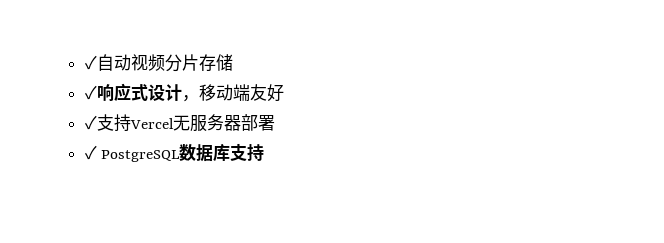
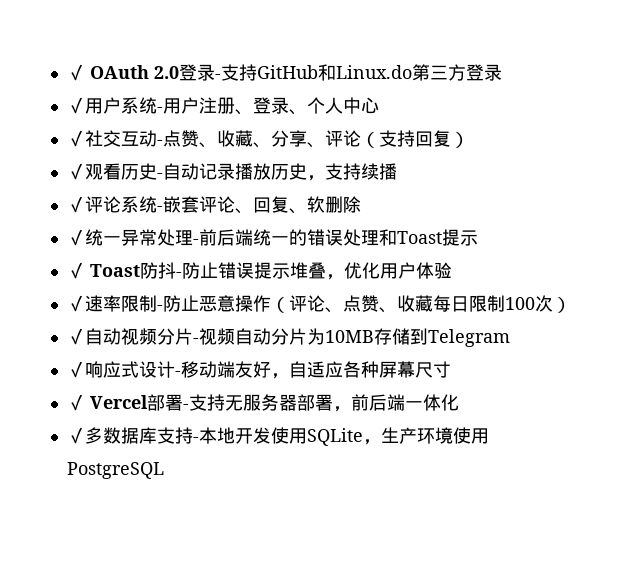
- ✓自动视频分片存储
+ ✓ OAuth 2.0登录-支持GitHub和Linux.do第三方登录
+ ✓用户系统-用户注册、登录、个人中心
+ ✓社交互动-点赞、收藏、分享、评论（支持回复）
+ ✓观看历史-自动记录播放历史，支持续播
+ ✓评论系统-嵌套评论、回复、软删除
+ ✓统一异常处理-前后端统一的错误处理和Toast提示
+ ✓ Toast防抖-防止错误提示堆叠，优化用户体验
+ ✓速率限制-防止恶意操作（评论、点赞、收藏每日限制100次）
+ ✓自动视频分片-视频自动分片为10MB存储到Telegram
- ✓响应式设计，移动端友好
- ✓支持Vercel无服务器部署
- ✓ PostgreSQL数据库支持
+ ✓响应式设计-移动端友好，自适应各种屏幕尺寸
+ ✓ Vercel部署-支持无服务器部署，前后端一体化
+ ✓多数据库支持-本地开发使用SQLite，生产环境使用PostgreSQL

